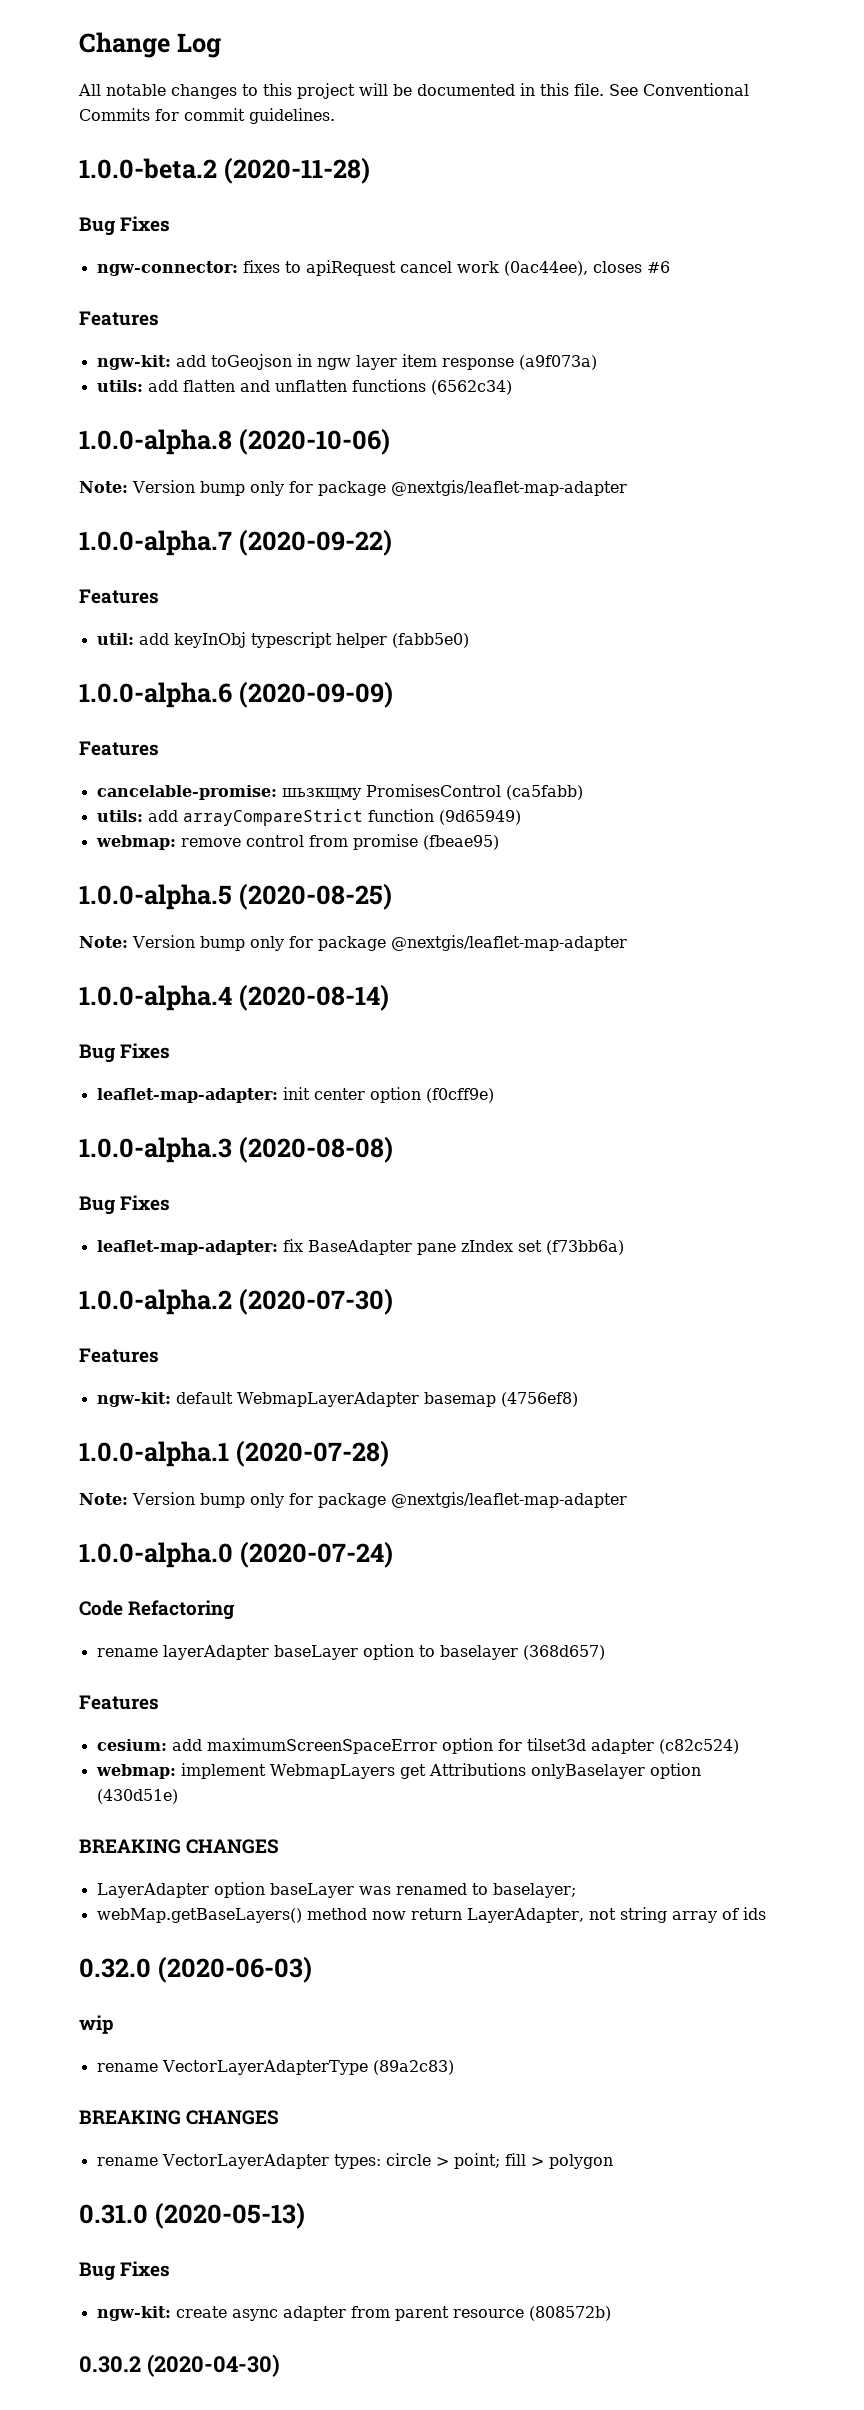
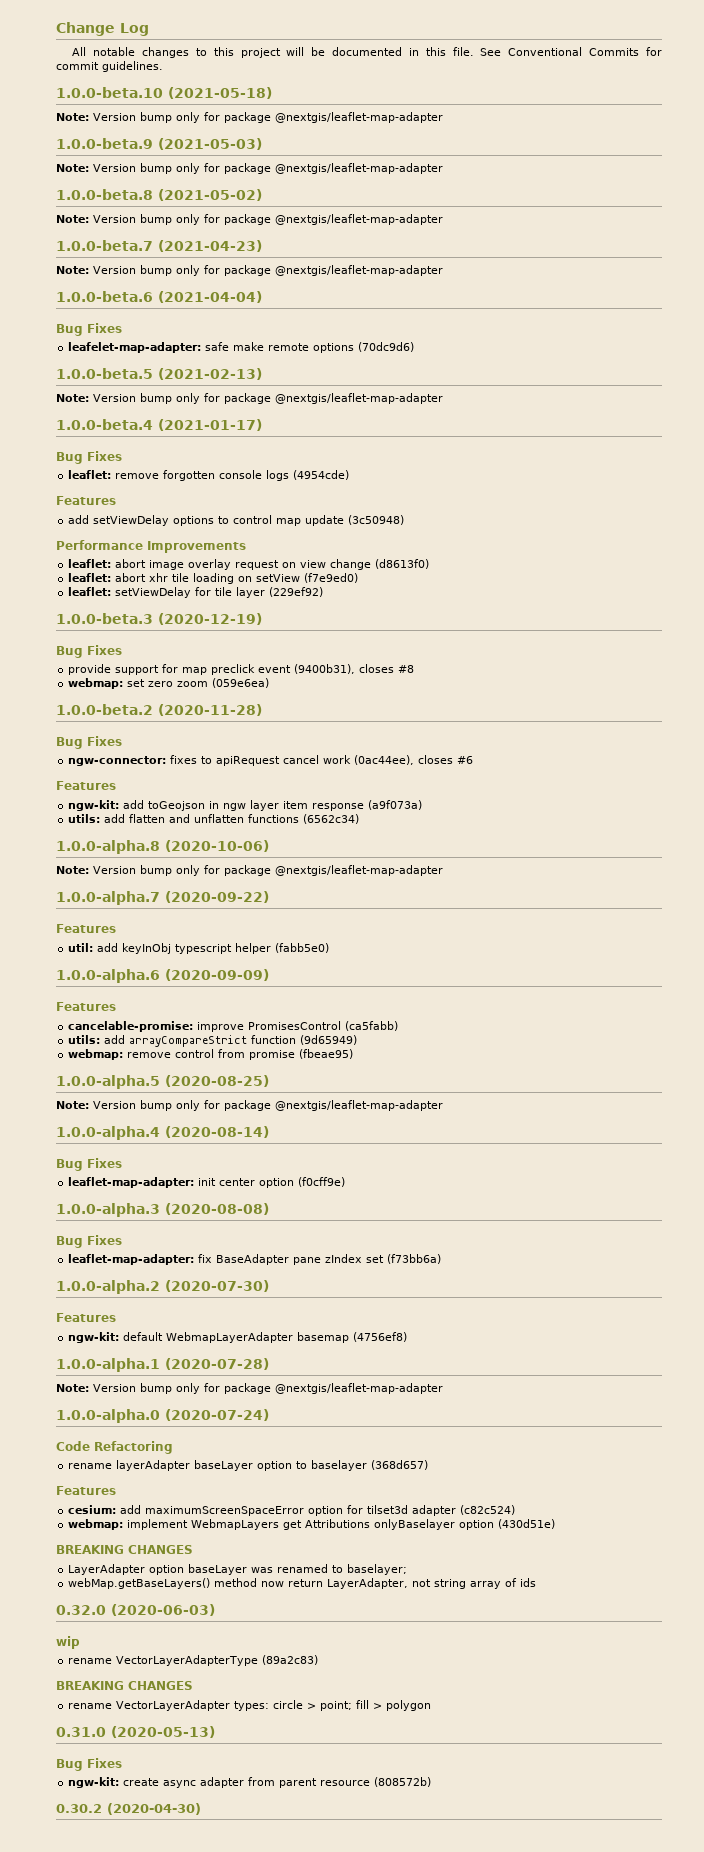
+ 1.0.0-beta.10 (2021-05-18)
+ Note: Version bump only for package @nextgis/leaflet-map-adapter
+ 1.0.0-beta.9 (2021-05-03)
+ Note: Version bump only for package @nextgis/leaflet-map-adapter
+ 1.0.0-beta.8 (2021-05-02)
+ Note: Version bump only for package @nextgis/leaflet-map-adapter
+ 1.0.0-beta.7 (2021-04-23)
+ Note: Version bump only for package @nextgis/leaflet-map-adapter
+ 1.0.0-beta.6 (2021-04-04)
+ Bug Fixes
+ leafelet-map-adapter: safe make remote options (70dc9d6)
+ 1.0.0-beta.5 (2021-02-13)
+ Note: Version bump only for package @nextgis/leaflet-map-adapter
+ 1.0.0-beta.4 (2021-01-17)
+ Bug Fixes
+ leaflet: remove forgotten console logs (4954cde)
+ Features
+ add setViewDelay options to control map update (3c50948)
+ Performance Improvements
+ leaflet: abort image overlay request on view change (d8613f0)
+ leaflet: abort xhr tile loading on setView (f7e9ed0)
+ leaflet: setViewDelay for tile layer (229ef92)
+ 1.0.0-beta.3 (2020-12-19)
+ Bug Fixes
+ provide support for map preclick event (9400b31), closes #8
+ webmap: set zero zoom (059e6ea)
- cancelable-promise: шьзкщму PromisesControl (ca5fabb)
+ cancelable-promise: improve PromisesControl (ca5fabb)

